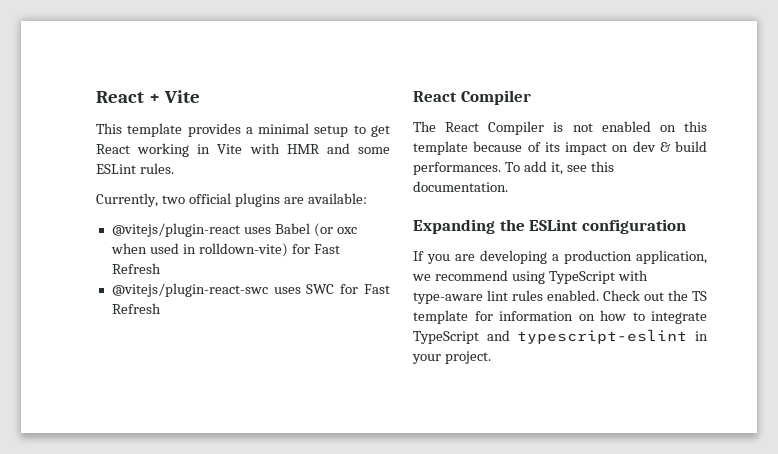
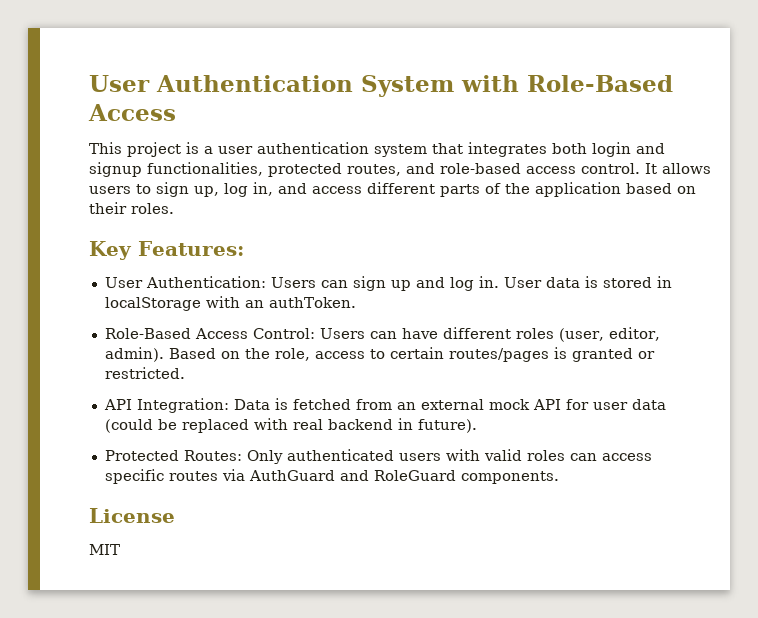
- React + Vite
- This template provides a minimal setup to get React working in Vite with HMR and some ESLint rules.
- Currently, two official plugins are available:
- @vitejs/plugin-react uses Babel (or oxc when used in rolldown-vite) for Fast Refresh
- @vitejs/plugin-react-swc uses SWC for Fast Refresh
- React Compiler
- The React Compiler is not enabled on this template because of its impact on dev & build performances. To add it, see this documentation.
- Expanding the ESLint configuration
- If you are developing a production application, we recommend using TypeScript with type-aware lint rules enabled. Check out the TS template for information on how to integrate TypeScript and typescript-eslint in your project.
+ User Authentication System with Role-Based Access
+ This project is a user authentication system that integrates both login and signup functionalities, protected routes, and role-based access control. It allows users to sign up, log in, and access different parts of the application based on their roles.
+ Key Features:
+ User Authentication: Users can sign up and log in. User data is stored in localStorage with an authToken.
+ Role-Based Access Control: Users can have different roles (user, editor, admin). Based on the role, access to certain routes/pages is granted or restricted.
+ API Integration: Data is fetched from an external mock API for user data (could be replaced with real backend in future).
+ Protected Routes: Only authenticated users with valid roles can access specific routes via AuthGuard and RoleGuard components.
+ License
+ MIT

